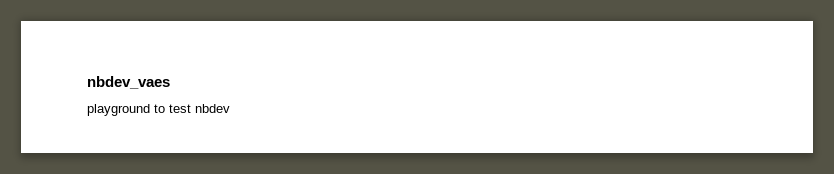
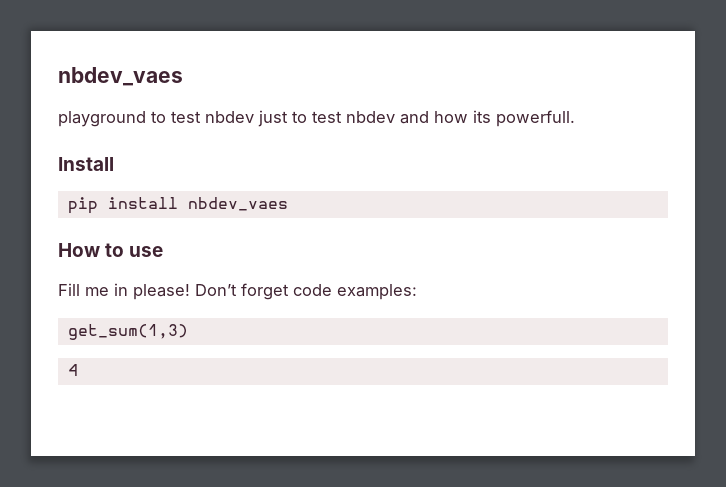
- playground to test nbdev
+ playground to test nbdev just to test nbdev and how its powerfull.
+ Install
+ pip install nbdev_vaes
+ How to use
+ Fill me in please! Don’t forget code examples:
+ get_sum(1,3)
+ 4

